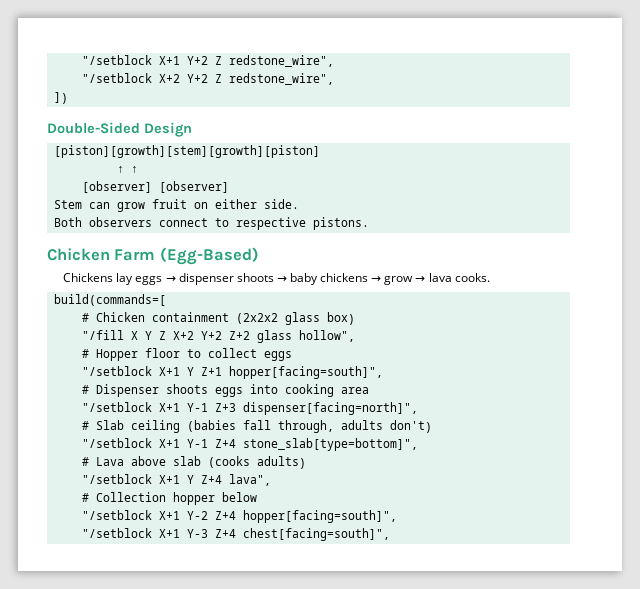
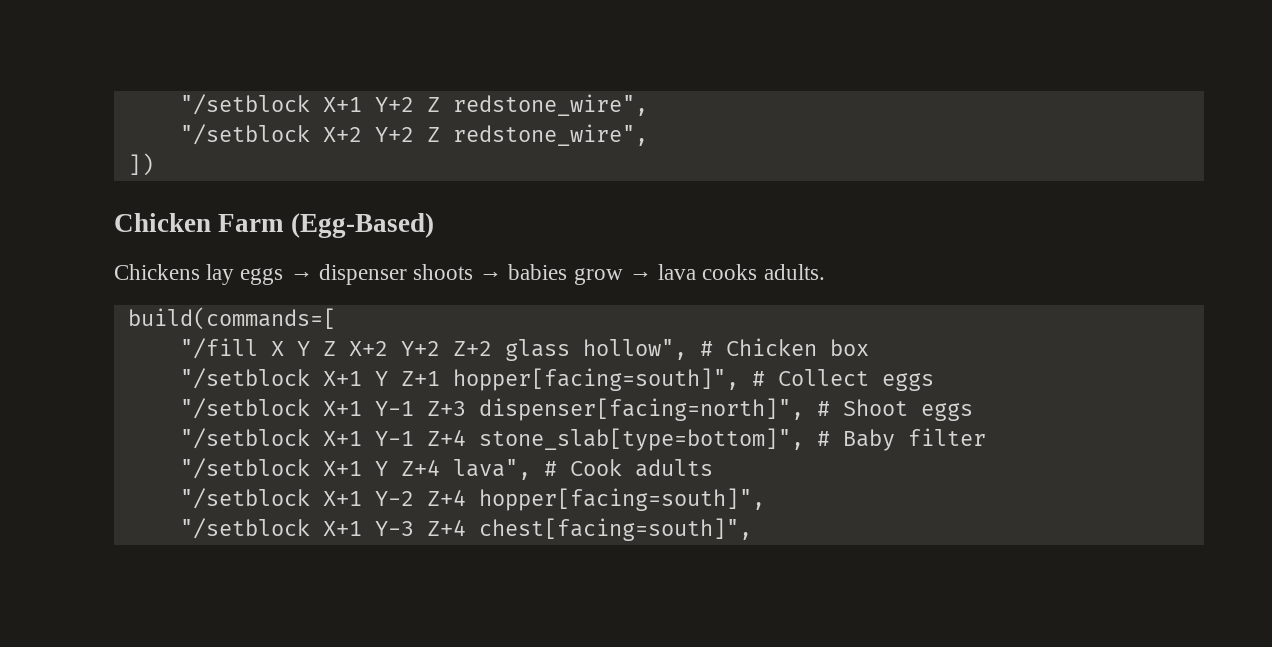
- Double-Sided Design
- [piston][growth][stem][growth][piston]
- ↑ ↑
- [observer] [observer]
- Stem can grow fruit on either side.
- Both observers connect to respective pistons.
- Chickens lay eggs → dispenser shoots → baby chickens → grow → lava cooks.
+ Chickens lay eggs → dispenser shoots → babies grow → lava cooks adults.
- # Chicken containment (2x2x2 glass box)
- "/fill X Y Z X+2 Y+2 Z+2 glass hollow",
- # Hopper floor to collect eggs
+ "/fill X Y Z X+2 Y+2 Z+2 glass hollow", # Chicken box
- "/setblock X+1 Y Z+1 hopper[facing=south]",
- # Dispenser shoots eggs into cooking area
+ "/setblock X+1 Y Z+1 hopper[facing=south]", # Collect eggs
- "/setblock X+1 Y-1 Z+3 dispenser[facing=north]",
- # Slab ceiling (babies fall through, adults don't)
+ "/setblock X+1 Y-1 Z+3 dispenser[facing=north]", # Shoot eggs
- "/setblock X+1 Y-1 Z+4 stone_slab[type=bottom]",
- # Lava above slab (cooks adults)
+ "/setblock X+1 Y-1 Z+4 stone_slab[type=bottom]", # Baby filter
- "/setblock X+1 Y Z+4 lava",
- # Collection hopper below
+ "/setblock X+1 Y Z+4 lava", # Cook adults

